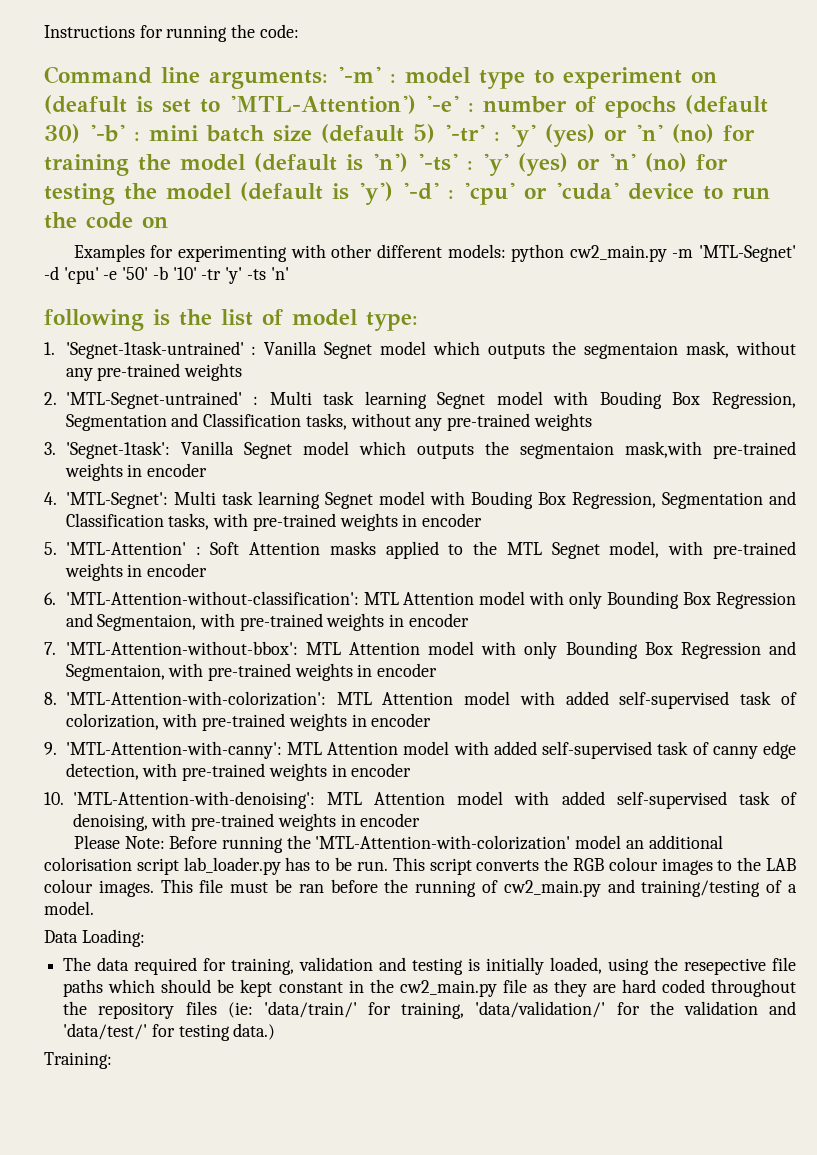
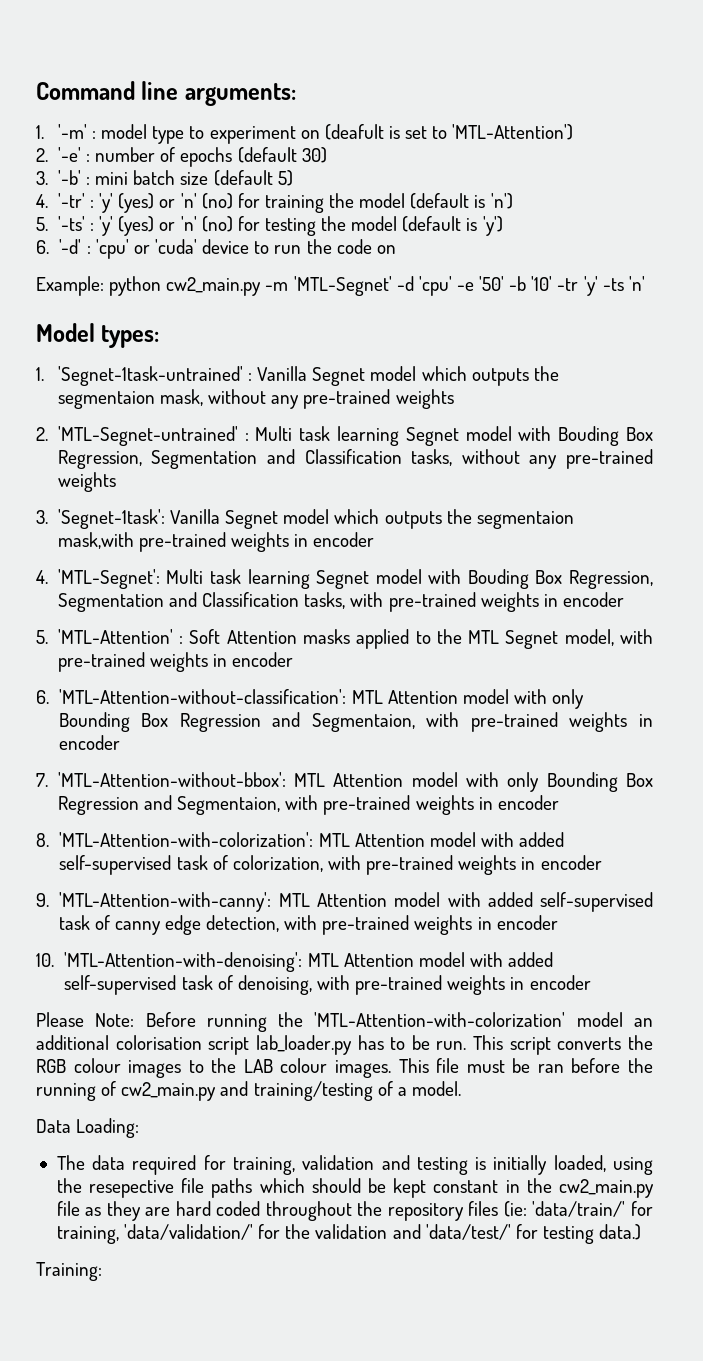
- Instructions for running the code:
- Command line arguments: '-m' :
+ Command line arguments:
+ 1. '-m' :
- model type to experiment on (deafult is set to 'MTL-Attention') '-e' :
+ model type to experiment on (deafult is set to 'MTL-Attention')
+ 2. '-e' :
- number of epochs (default 30) '-b' :
+ number of epochs (default 30)
+ 3. '-b' :
- mini batch size (default 5) '-tr' :
+ mini batch size (default 5)
+ 4. '-tr' :
- 'y' (yes) or 'n' (no) for training the model (default is 'n') '-ts' :
+ 'y' (yes) or 'n' (no) for training the model (default is 'n')
+ 5. '-ts' :
- 'y' (yes) or 'n' (no) for testing the model (default is 'y') '-d' :
+ 'y' (yes) or 'n' (no) for testing the model (default is 'y')
+ 6. '-d' :
- Examples for experimenting with other different models: python cw2_main.py -m 'MTL-Segnet' -d 'cpu' -e '50' -b '10' -tr 'y' -ts 'n'
+ Example: python cw2_main.py -m 'MTL-Segnet' -d 'cpu' -e '50' -b '10' -tr 'y' -ts 'n'
- following is the list of model type:
+ Model types:

